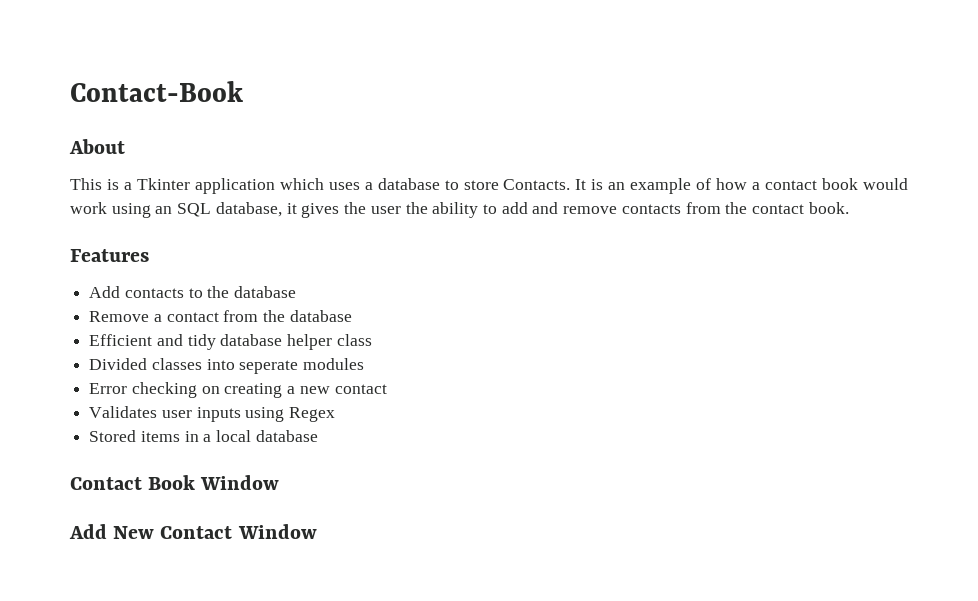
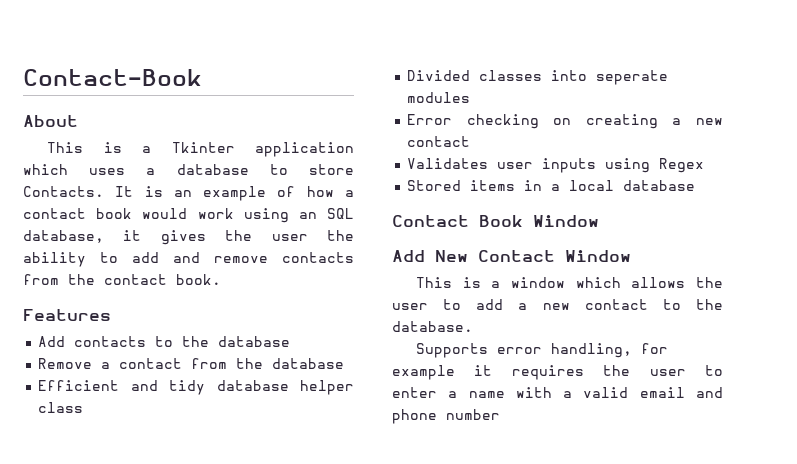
+ This is a window which allows the user to add a new contact to the database.
+ Supports error handling, for example it requires the user to enter a name with a valid email and phone number

